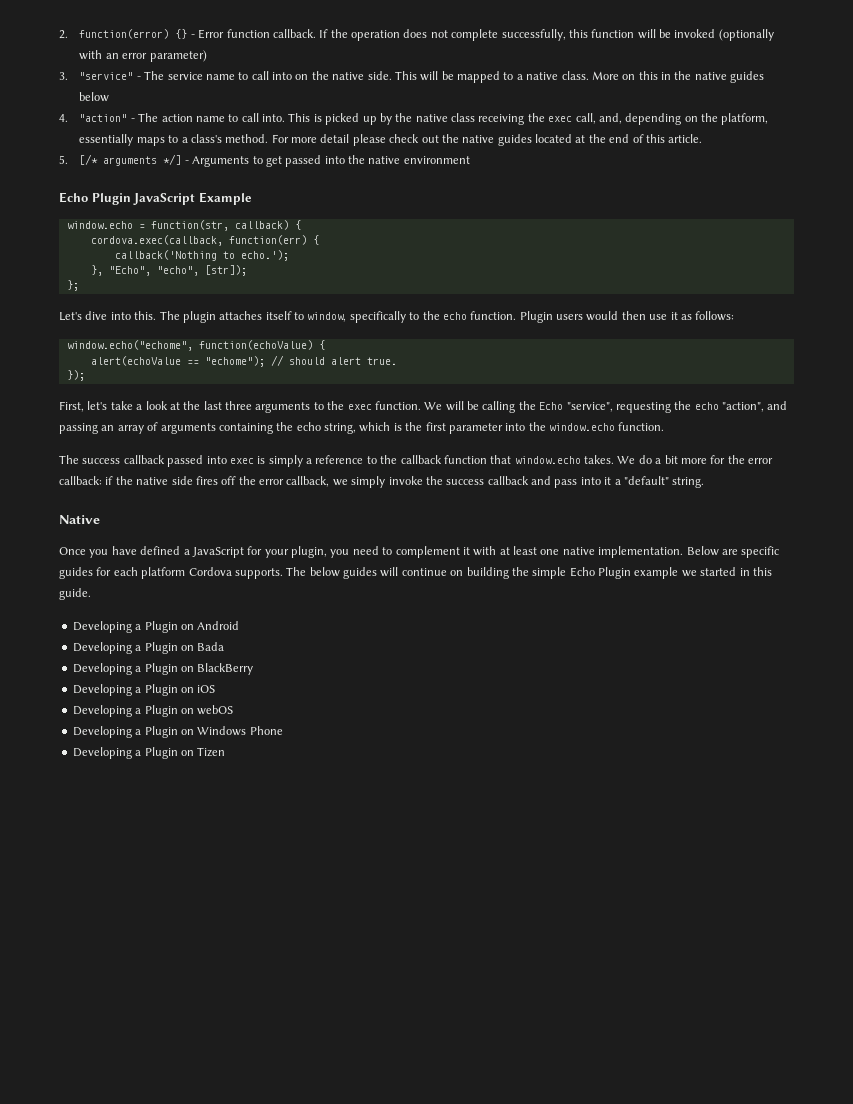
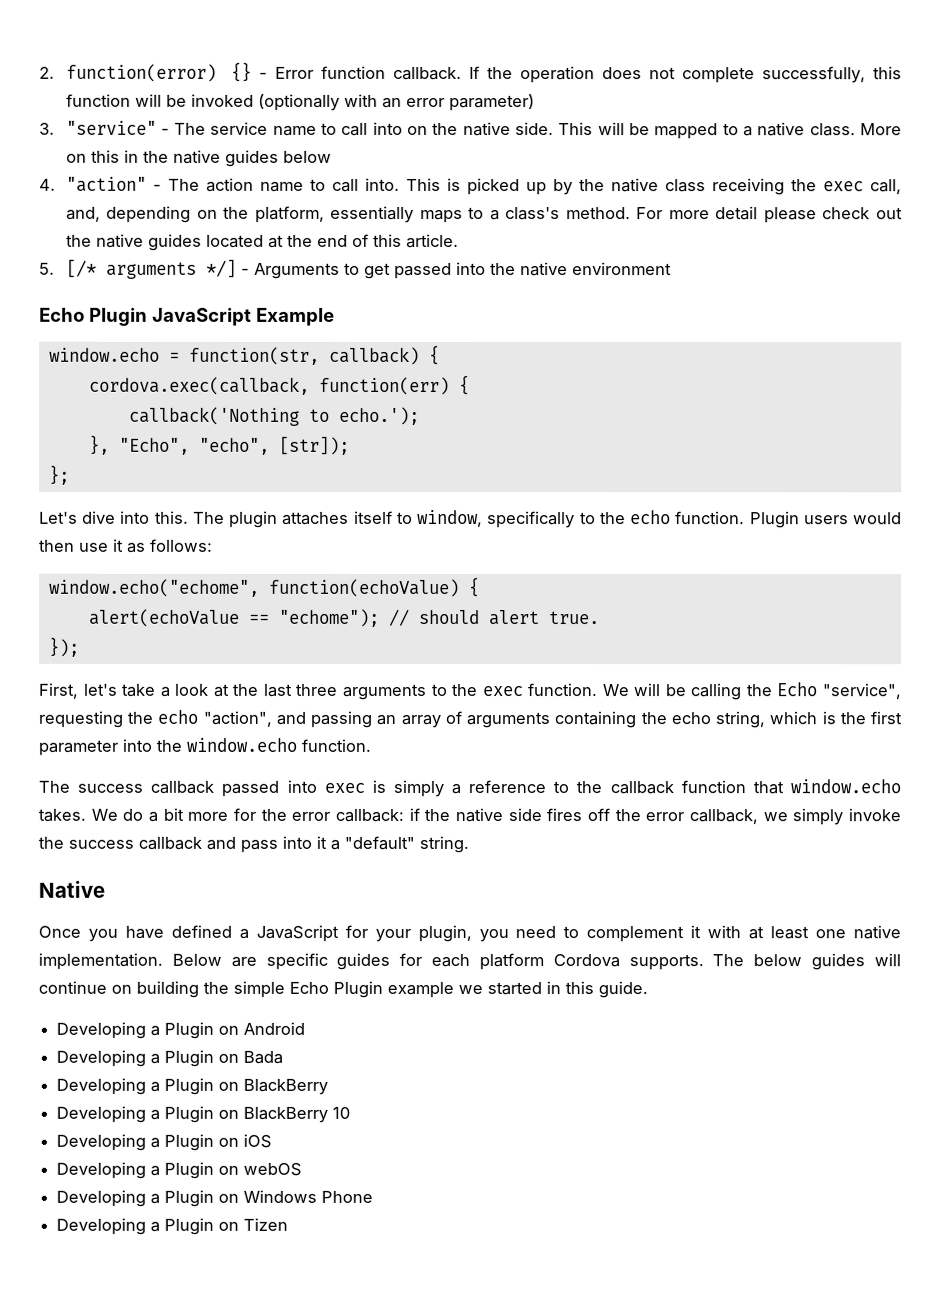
+ Developing a Plugin on BlackBerry 10

